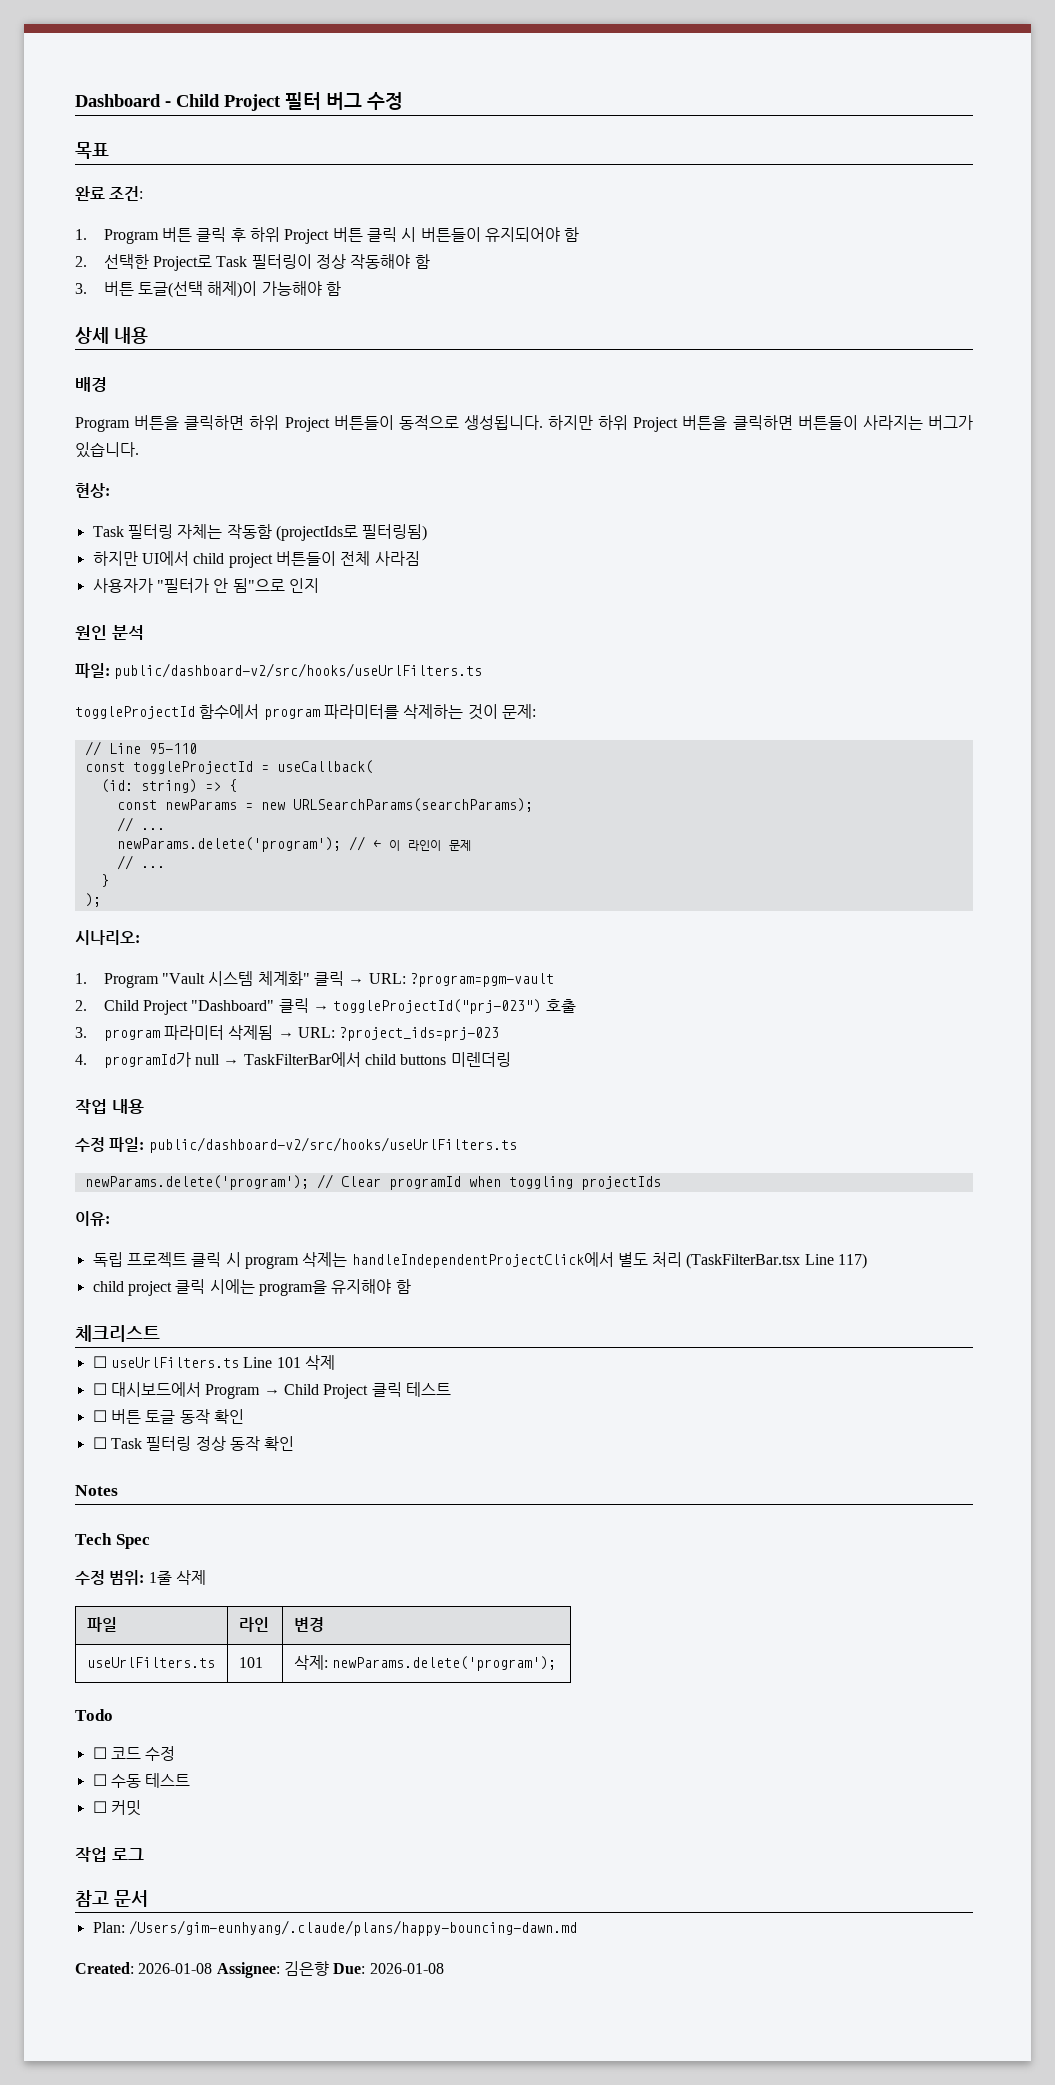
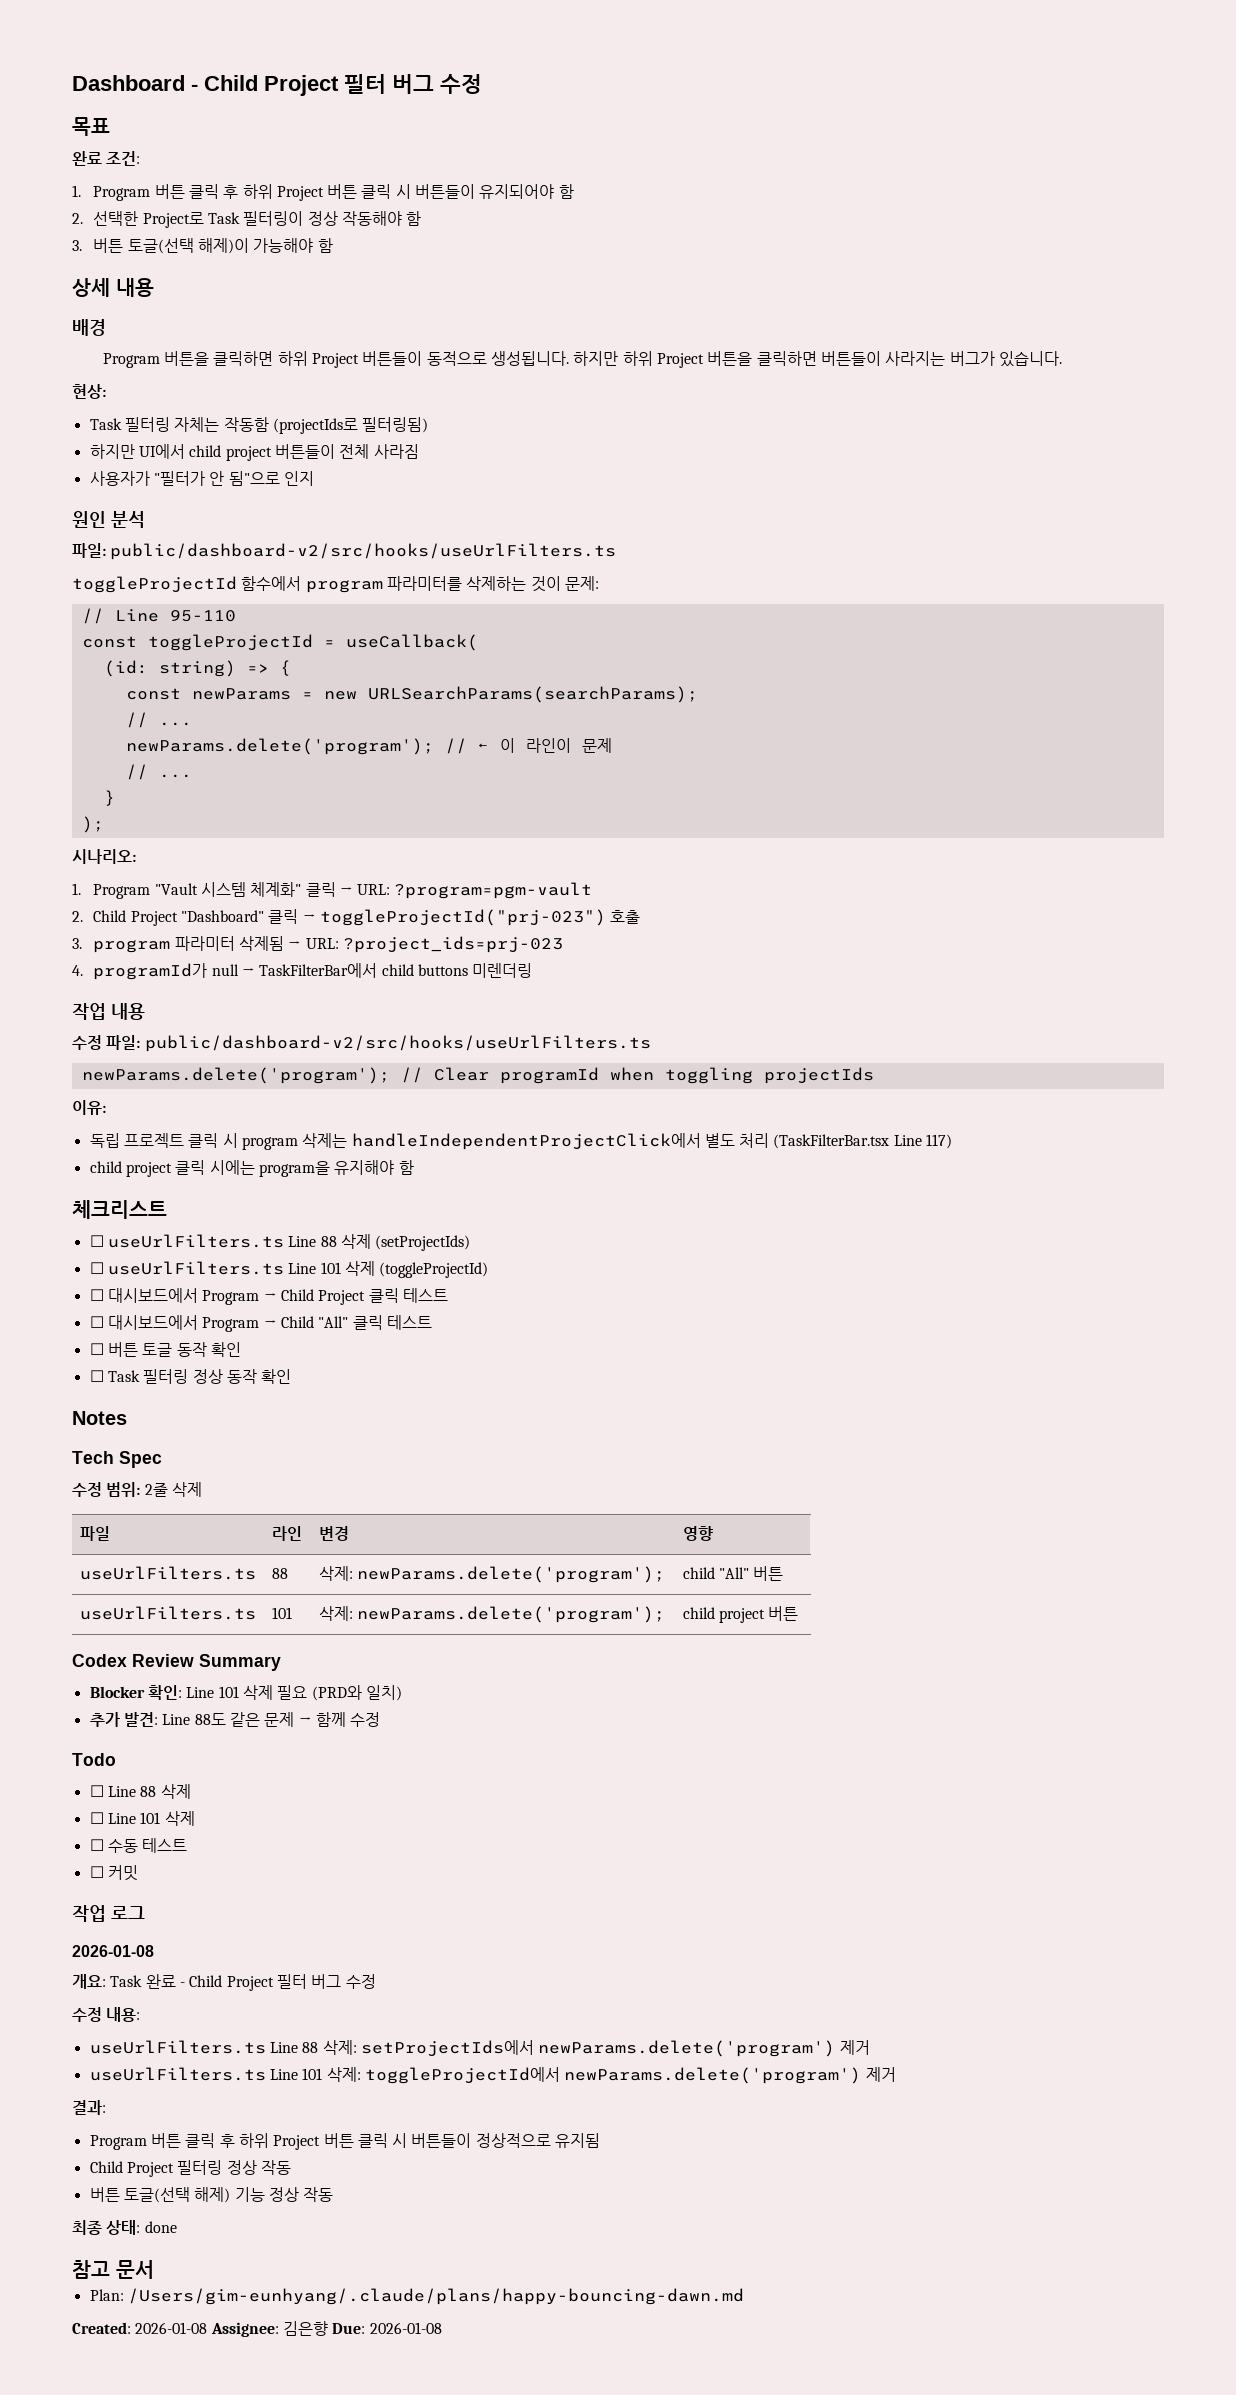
+ ☐ useUrlFilters.ts Line 88 삭제 (setProjectIds)
- ☐ useUrlFilters.ts Line 101 삭제
+ ☐ useUrlFilters.ts Line 101 삭제 (toggleProjectId)
+ ☐ 대시보드에서 Program → Child "All" 클릭 테스트
- 수정 범위: 1줄 삭제
+ 수정 범위: 2줄 삭제
- 파일 | 라인 | 변경
- useUrlFilters.ts | 101 | 삭제: newParams.delete('program');
+ 파일 | 라인 | 변경 | 영향
+ useUrlFilters.ts | 88 | 삭제: newParams.delete('program'); | child "All" 버튼
+ useUrlFilters.ts | 101 | 삭제: newParams.delete('program'); | child project 버튼
+ Codex Review Summary
+ Blocker 확인: Line 101 삭제 필요 (PRD와 일치)
+ 추가 발견: Line 88도 같은 문제 → 함께 수정
  Todo
- ☐ 코드 수정
+ ☐ Line 88 삭제
+ ☐ Line 101 삭제
  작업 로그
+ 2026-01-08
+ 개요: Task 완료 - Child Project 필터 버그 수정
+ 수정 내용:
+ useUrlFilters.ts Line 88 삭제: setProjectIds에서 newParams.delete('program') 제거
+ useUrlFilters.ts Line 101 삭제: toggleProjectId에서 newParams.delete('program') 제거
+ 결과:
+ Program 버튼 클릭 후 하위 Project 버튼 클릭 시 버튼들이 정상적으로 유지됨
+ Child Project 필터링 정상 작동
+ 버튼 토글(선택 해제) 기능 정상 작동
+ 최종 상태: done

